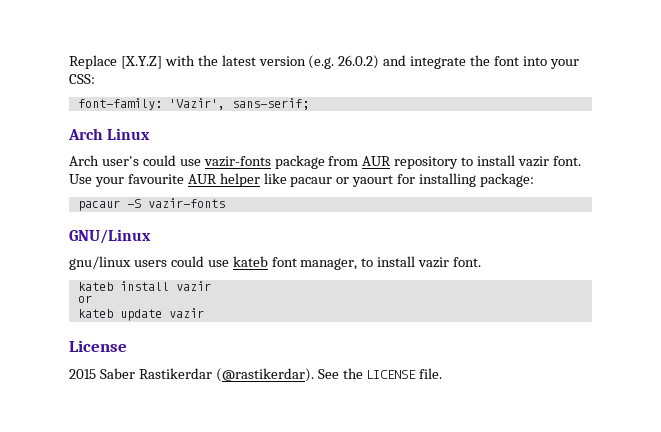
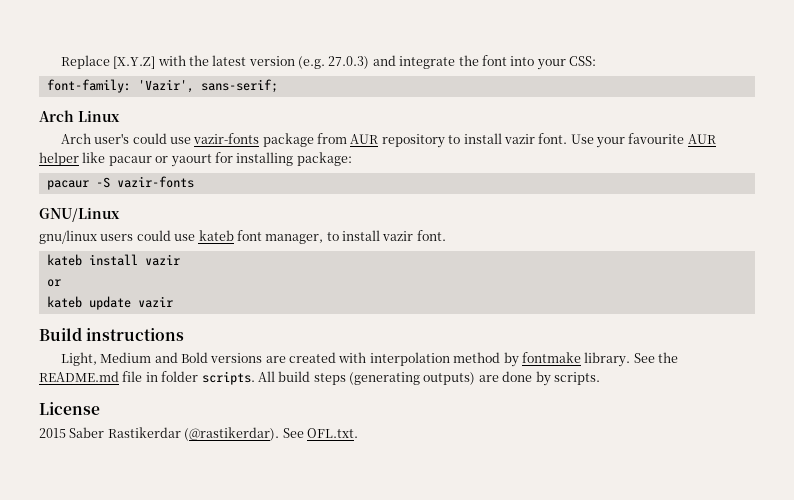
- Replace [X.Y.Z] with the latest version (e.g. 26.0.2) and integrate the font into your CSS:
+ Replace [X.Y.Z] with the latest version (e.g. 27.0.3) and integrate the font into your CSS:
+ Build instructions
+ Light, Medium and Bold versions are created with interpolation method by fontmake library. See the README.md file in folder scripts. All build steps (generating outputs) are done by scripts.
- See the LICENSE file.
+ See OFL.txt.

